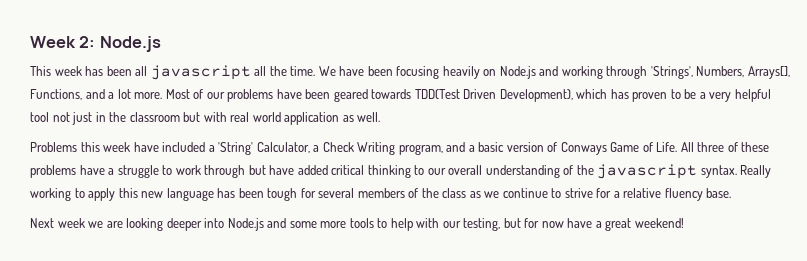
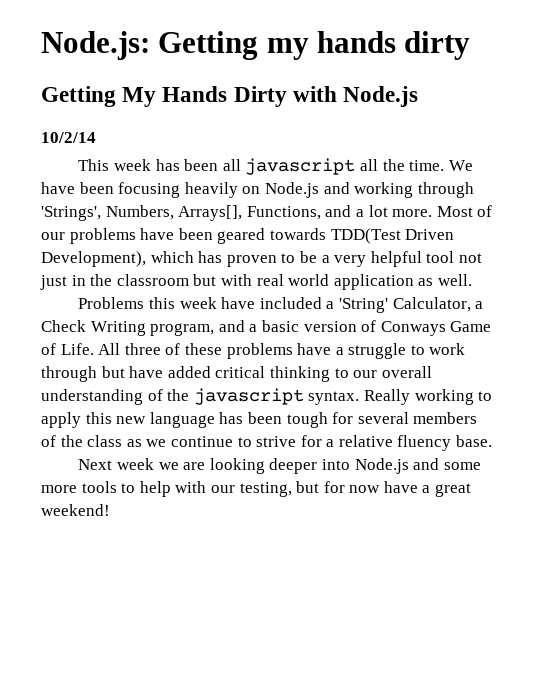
- Week 2: Node.js
+ Node.js: Getting my hands dirty
+ Getting My Hands Dirty with Node.js
+ 10/2/14

